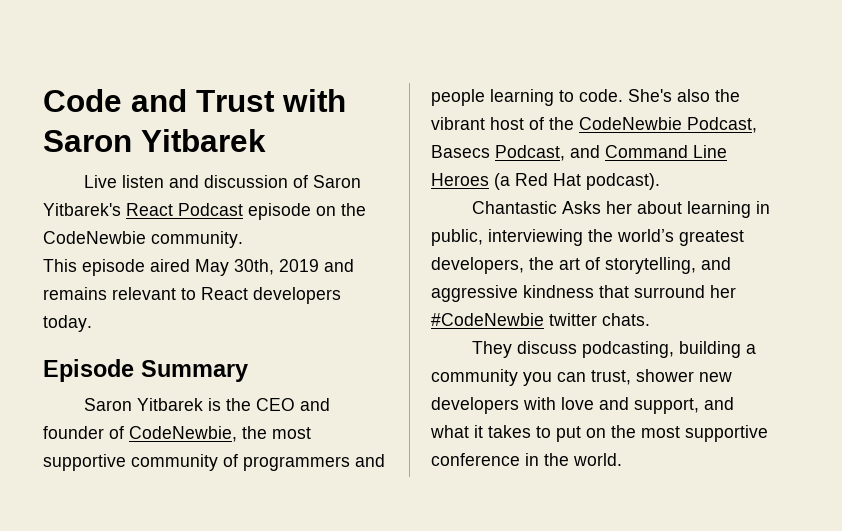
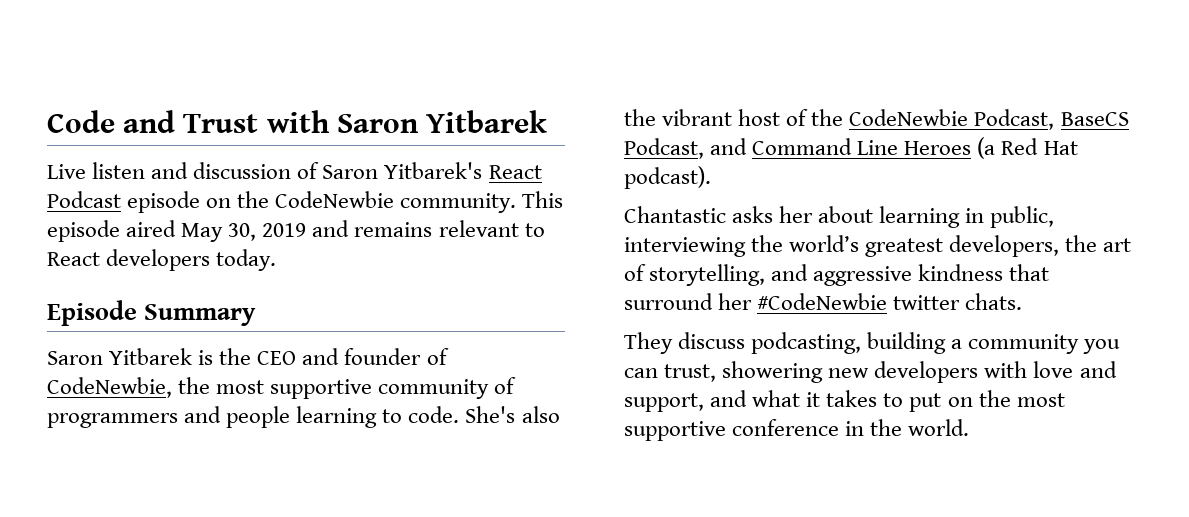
- Live listen and discussion of Saron Yitbarek's React Podcast episode on the CodeNewbie community.
- This episode aired May 30th, 2019 and remains relevant to React developers today.
+ Live listen and discussion of Saron Yitbarek's React Podcast episode on the CodeNewbie community. This episode aired May 30, 2019 and remains relevant to React developers today.
- She's also the vibrant host of the CodeNewbie Podcast, Basecs Podcast, and Command Line Heroes (a Red Hat podcast).
+ She's also the vibrant host of the CodeNewbie Podcast, BaseCS Podcast, and Command Line Heroes (a Red Hat podcast).
- Chantastic Asks her about learning in public, interviewing the world’s greatest developers, the art of storytelling, and aggressive kindness that surround her #CodeNewbie twitter chats.
+ Chantastic asks her about learning in public, interviewing the world’s greatest developers, the art of storytelling, and aggressive kindness that surround her #CodeNewbie twitter chats.
- They discuss podcasting, building a community you can trust, shower new developers with love and support, and what it takes to put on the most supportive conference in the world.
+ They discuss podcasting, building a community you can trust, showering new developers with love and support, and what it takes to put on the most supportive conference in the world.

